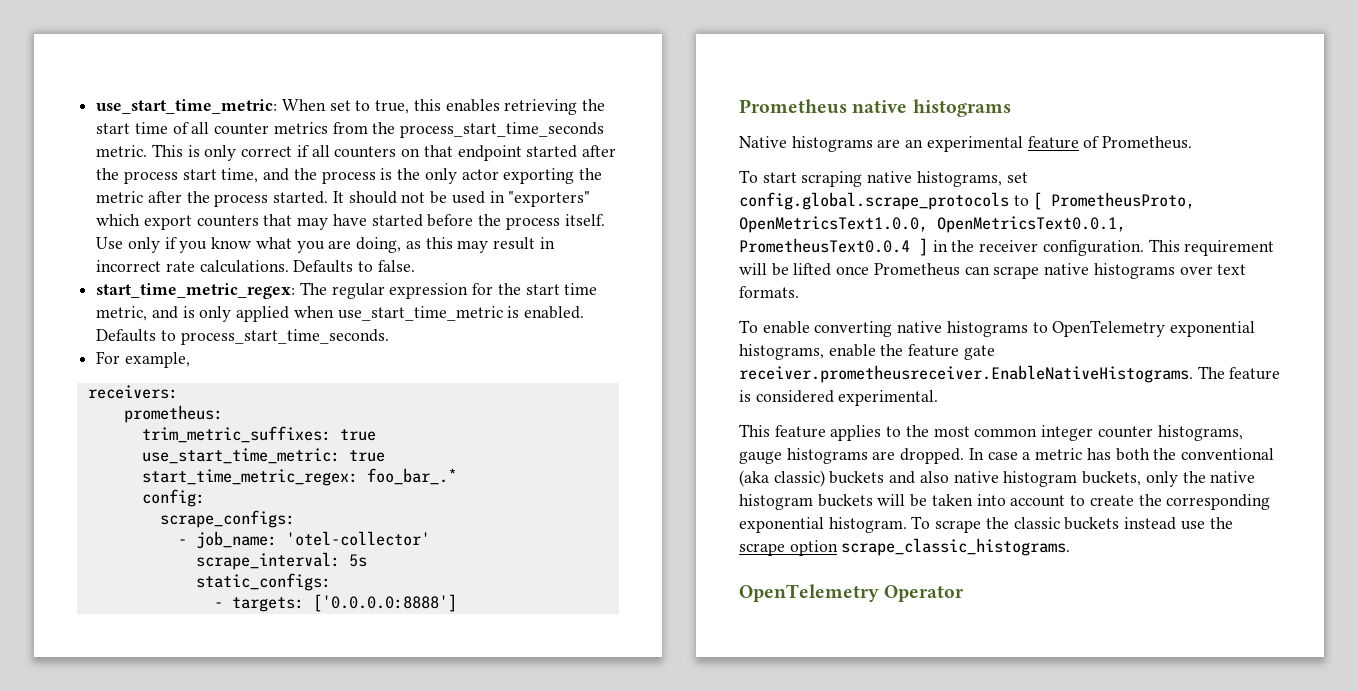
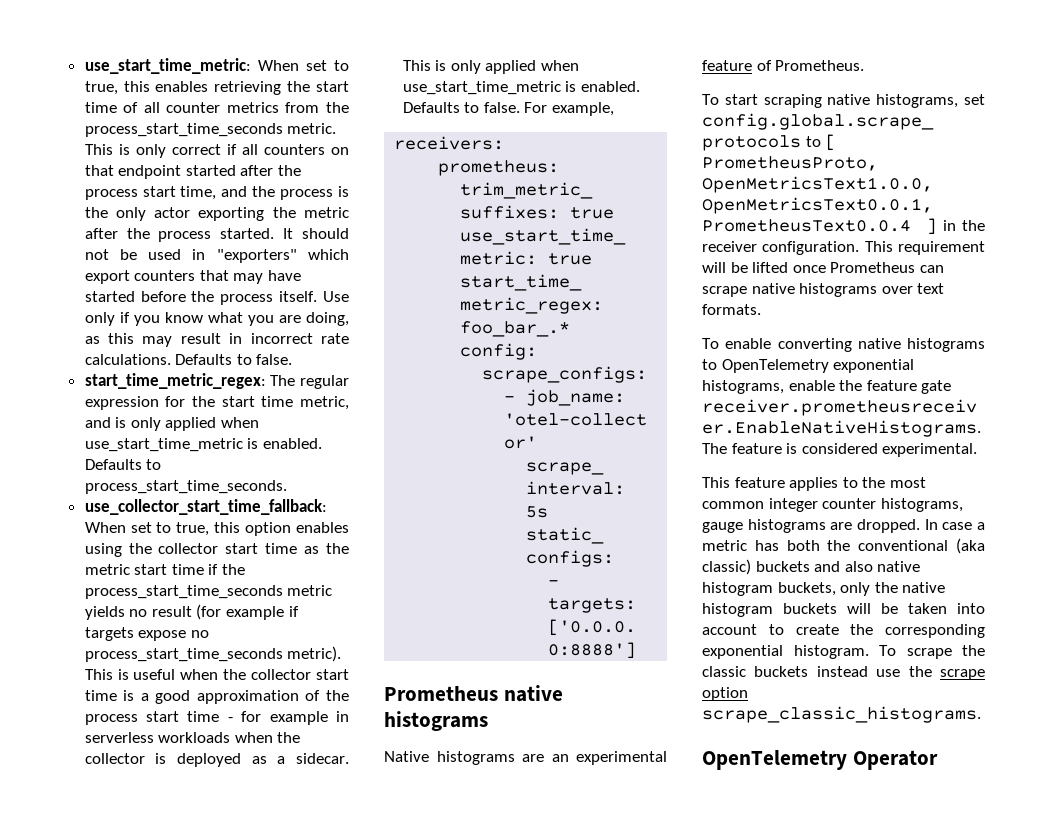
+ use_collector_start_time_fallback: When set to true, this option enables using the collector start time as the metric start time if the process_start_time_seconds metric yields no result (for example if targets expose no process_start_time_seconds metric). This is useful when the collector start time is a good approximation of the process start time - for example in serverless workloads when the collector is deployed as a sidecar. This is only applied when use_start_time_metric is enabled. Defaults to false.

